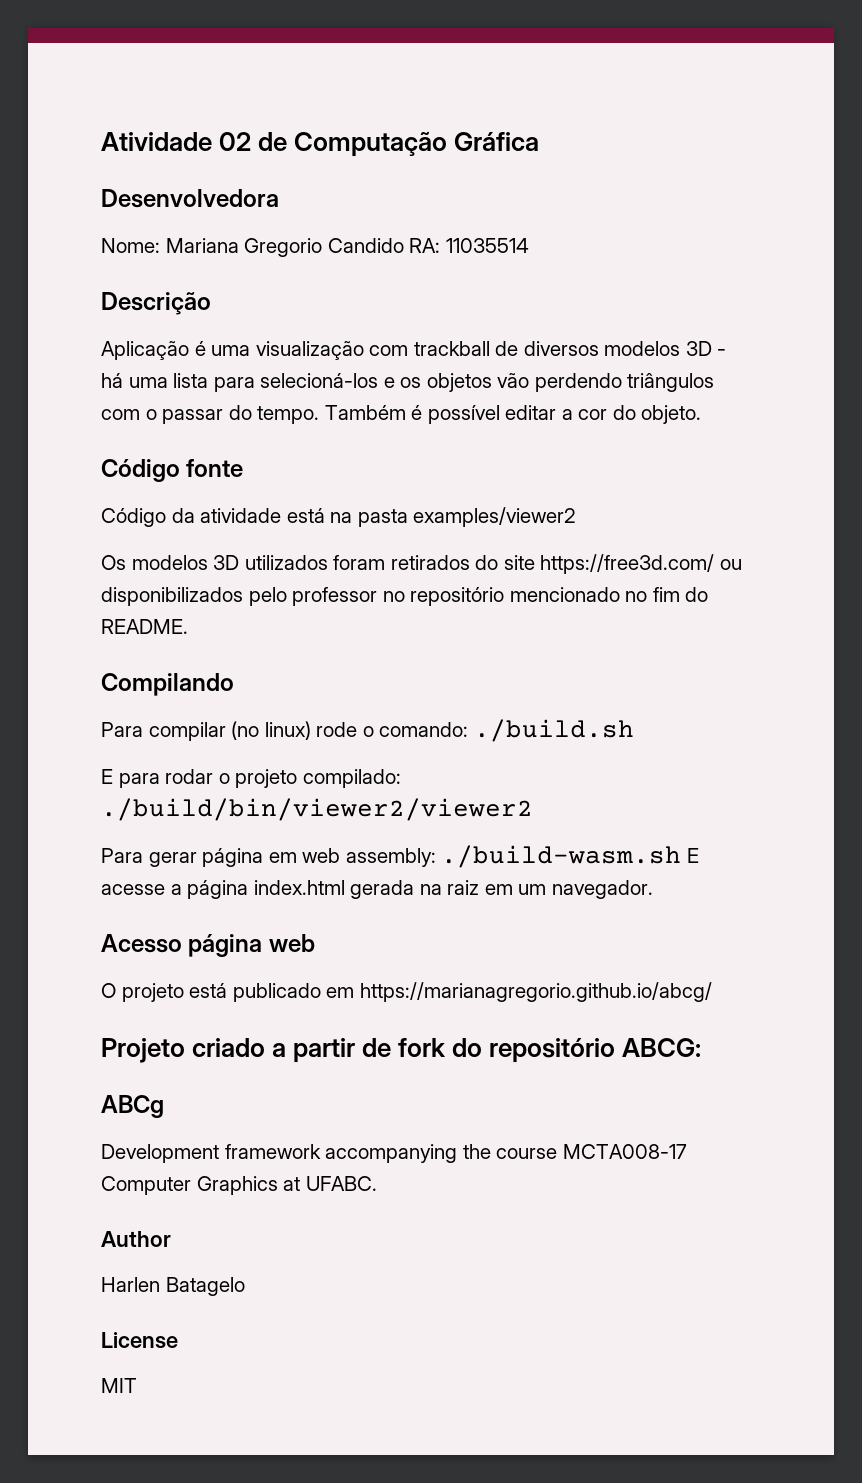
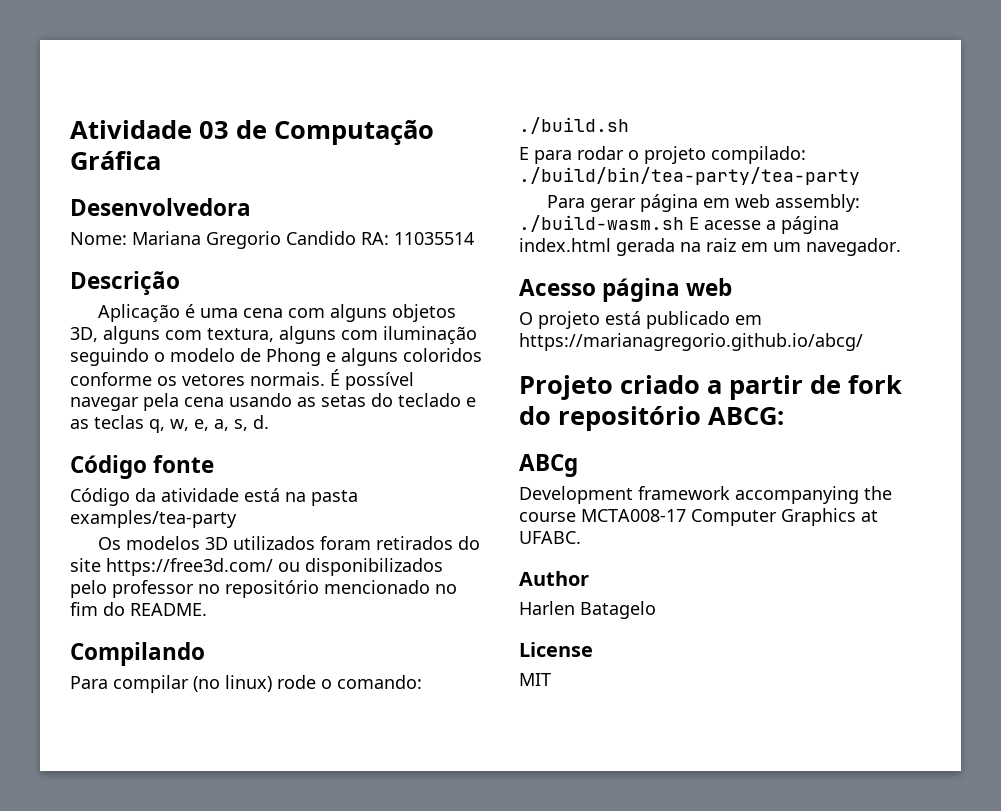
- Atividade 02 de Computação Gráfica
+ Atividade 03 de Computação Gráfica
- Aplicação é uma visualização com trackball de diversos modelos 3D - há uma lista para selecioná-los e os objetos vão perdendo triângulos com o passar do tempo. Também é possível editar a cor do objeto.
+ Aplicação é uma cena com alguns objetos 3D, alguns com textura, alguns com iluminação seguindo o modelo de Phong e alguns coloridos conforme os vetores normais. É possível navegar pela cena usando as setas do teclado e as teclas q, w, e, a, s, d.
- Código da atividade está na pasta examples/viewer2
+ Código da atividade está na pasta examples/tea-party
- E para rodar o projeto compilado: ./build/bin/viewer2/viewer2
+ E para rodar o projeto compilado: ./build/bin/tea-party/tea-party

